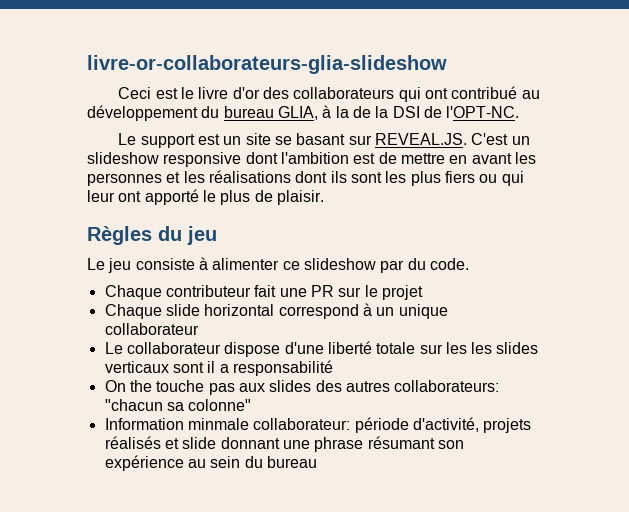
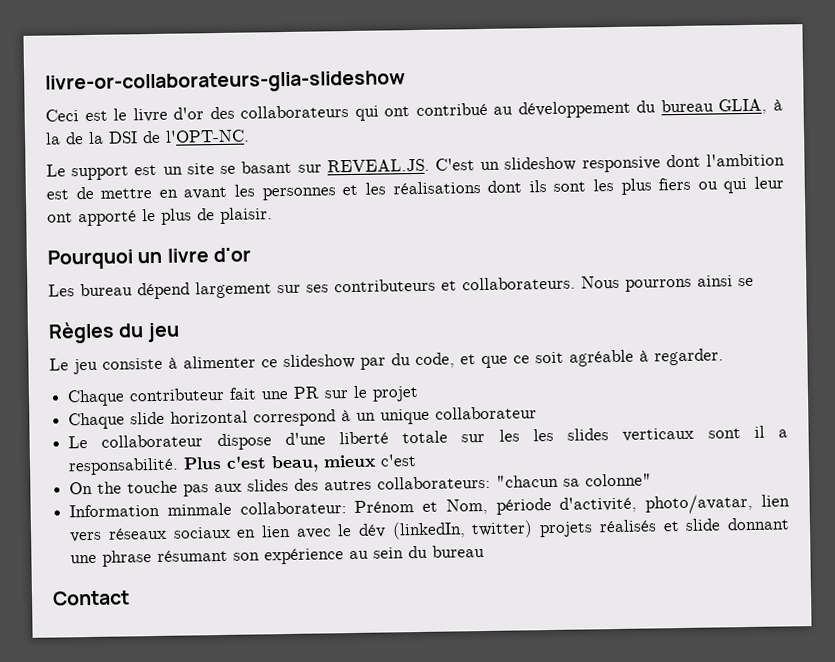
+ Pourquoi un livre d'or
+ Les bureau dépend largement sur ses contributeurs et collaborateurs. Nous pourrons ainsi se
- Le jeu consiste à alimenter ce slideshow par du code.
+ Le jeu consiste à alimenter ce slideshow par du code, et que ce soit agréable à regarder.
- Le collaborateur dispose d'une liberté totale sur les les slides verticaux sont il a responsabilité
+ Le collaborateur dispose d'une liberté totale sur les les slides verticaux sont il a responsabilité. Plus c'est beau, mieux c'est
- Information minmale collaborateur: période d'activité, projets réalisés et slide donnant une phrase résumant son expérience au sein du bureau
+ Information minmale collaborateur: Prénom et Nom, période d'activité, photo/avatar, lien vers réseaux sociaux en lien avec le dév (linkedIn, twitter) projets réalisés et slide donnant une phrase résumant son expérience au sein du bureau
+ Contact

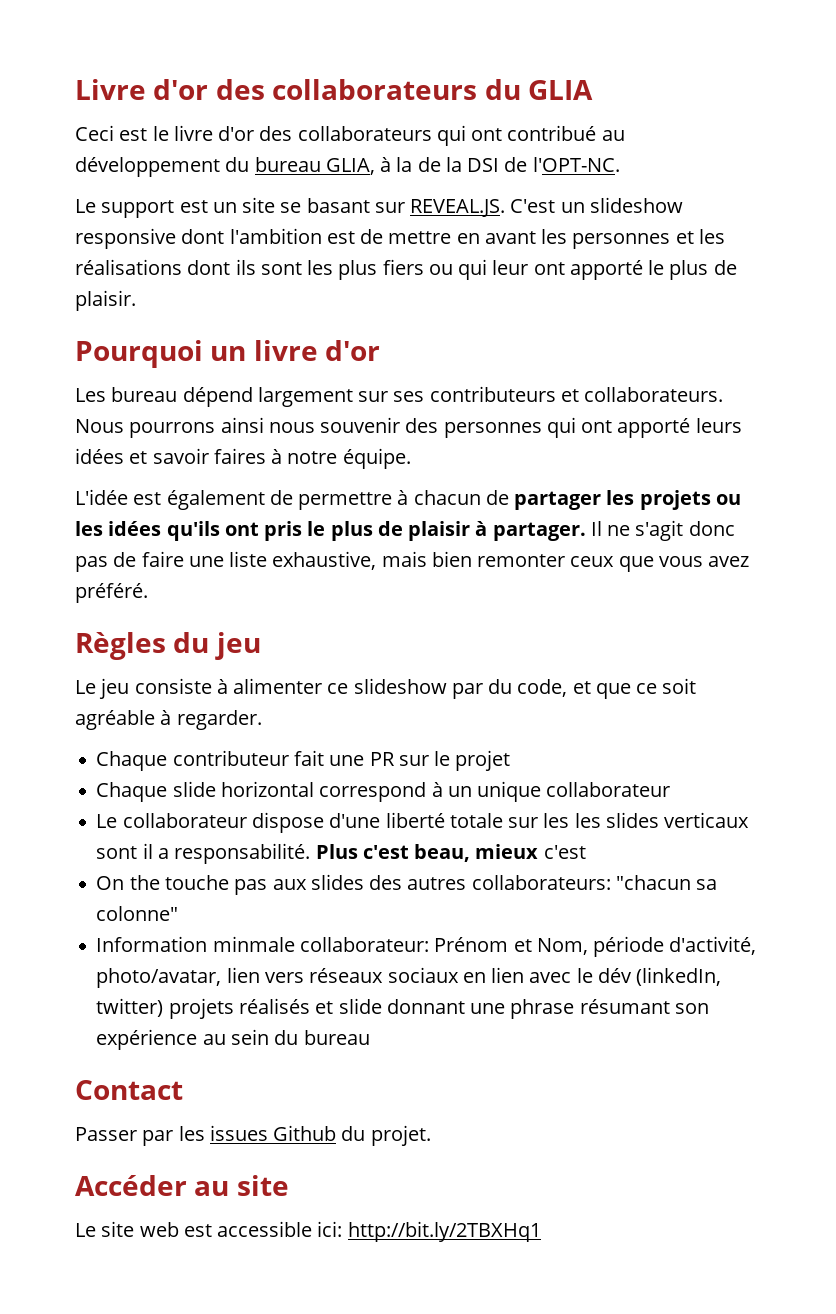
- livre-or-collaborateurs-glia-slideshow
+ Livre d'or des collaborateurs du GLIA
- Nous pourrons ainsi se
+ Nous pourrons ainsi nous souvenir des personnes qui ont apporté leurs idées et savoir faires à notre équipe.
+ L'idée est également de permettre à chacun de partager les projets ou les idées qu'ils ont pris le plus de plaisir à partager. Il ne s'agit donc pas de faire une liste exhaustive, mais bien remonter ceux que vous avez préféré.
+ Passer par les issues Github du projet.
+ Accéder au site
+ Le site web est accessible ici: http://bit.ly/2TBXHq1

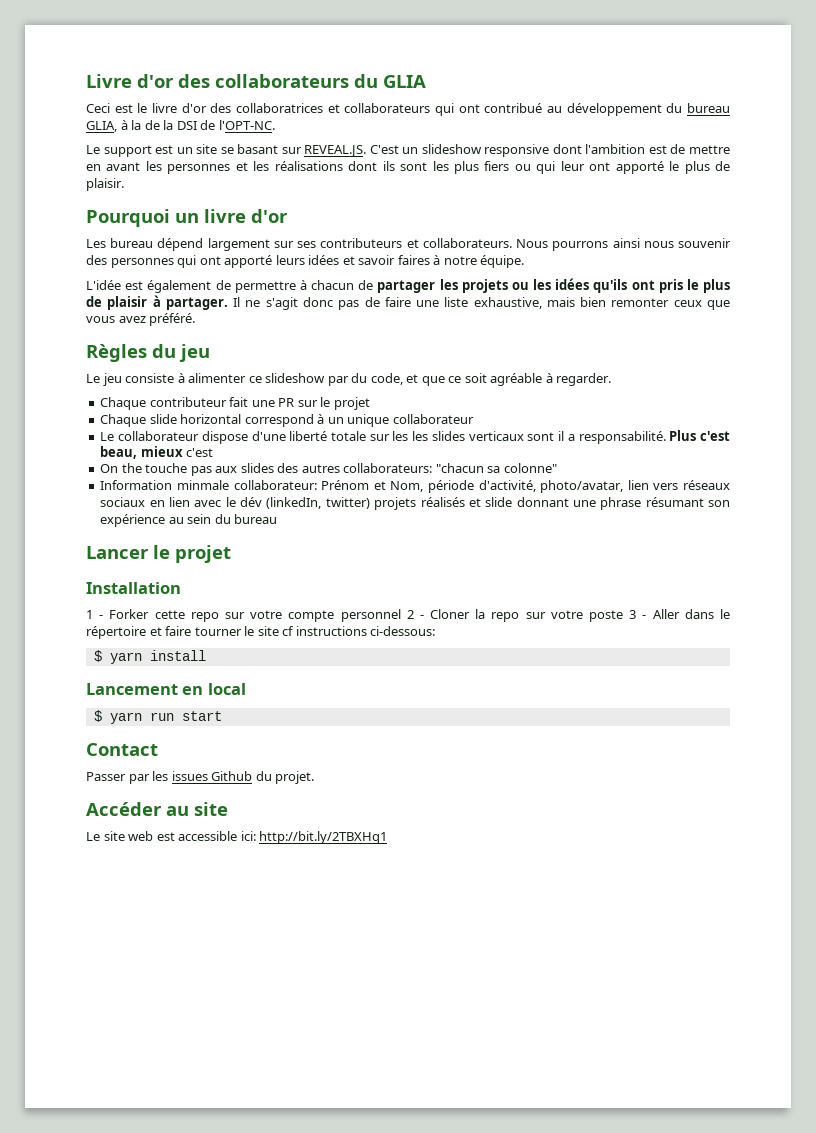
- Ceci est le livre d'or des collaborateurs qui ont contribué au développement du bureau GLIA, à la de la DSI de l'OPT-NC.
+ Ceci est le livre d'or des collaboratrices et collaborateurs qui ont contribué au développement du bureau GLIA, à la de la DSI de l'OPT-NC.
+ Lancer le projet
+ Installation
+ 1 - Forker cette repo sur votre compte personnel 2 - Cloner la repo sur votre poste 3 - Aller dans le répertoire et faire tourner le site cf instructions ci-dessous:
+ $ yarn install
+ Lancement en local
+ $ yarn run start

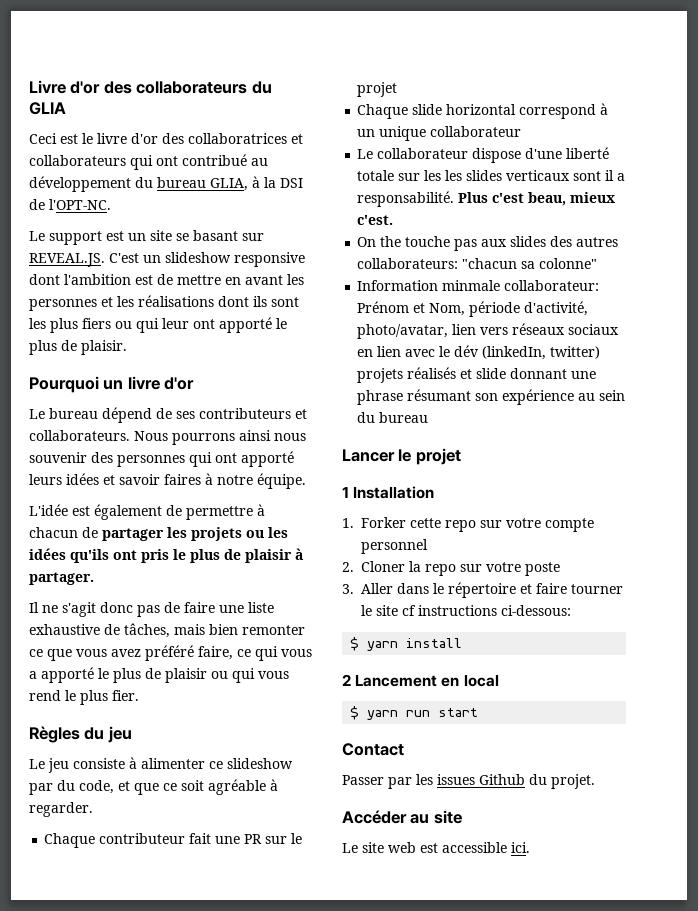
- Ceci est le livre d'or des collaboratrices et collaborateurs qui ont contribué au développement du bureau GLIA, à la de la DSI de l'OPT-NC.
+ Ceci est le livre d'or des collaboratrices et collaborateurs qui ont contribué au développement du bureau GLIA, à la DSI de l'OPT-NC.
- Les bureau dépend largement sur ses contributeurs et collaborateurs.
+ Le bureau dépend de ses contributeurs et collaborateurs.
- L'idée est également de permettre à chacun de partager les projets ou les idées qu'ils ont pris le plus de plaisir à partager. Il ne s'agit donc pas de faire une liste exhaustive, mais bien remonter ceux que vous avez préféré.
+ L'idée est également de permettre à chacun de partager les projets ou les idées qu'ils ont pris le plus de plaisir à partager.
+ Il ne s'agit donc pas de faire une liste exhaustive de tâches, mais bien remonter ce que vous avez préféré faire, ce qui vous a apporté le plus de plaisir ou qui vous rend le plus fier.
- Plus c'est beau, mieux c'est
+ Plus c'est beau, mieux c'est.
- Installation
+ 1 Installation
- 1 - Forker cette repo sur votre compte personnel 2 - Cloner la repo sur votre poste 3 - Aller dans le répertoire et faire tourner le site cf instructions ci-dessous:
+ 1. Forker cette repo sur votre compte personnel
+ 2. Cloner la repo sur votre poste
+ 3. Aller dans le répertoire et faire tourner le site cf instructions ci-dessous:
- Lancement en local
+ 2 Lancement en local
- Le site web est accessible ici: http://bit.ly/2TBXHq1
+ Le site web est accessible ici.

